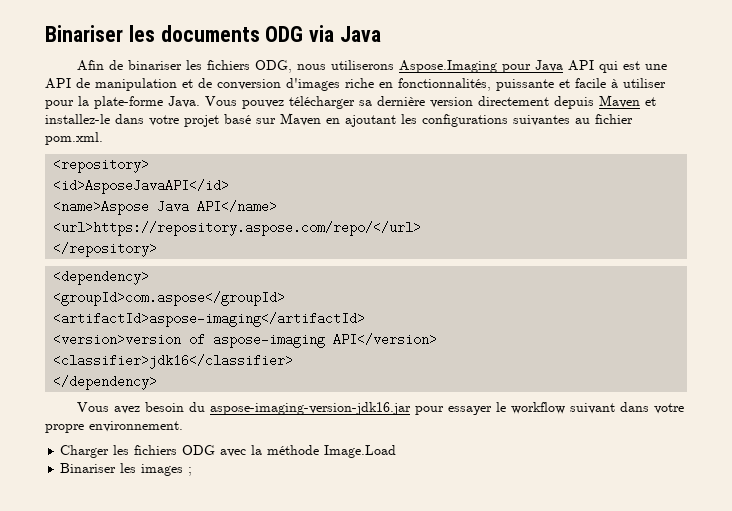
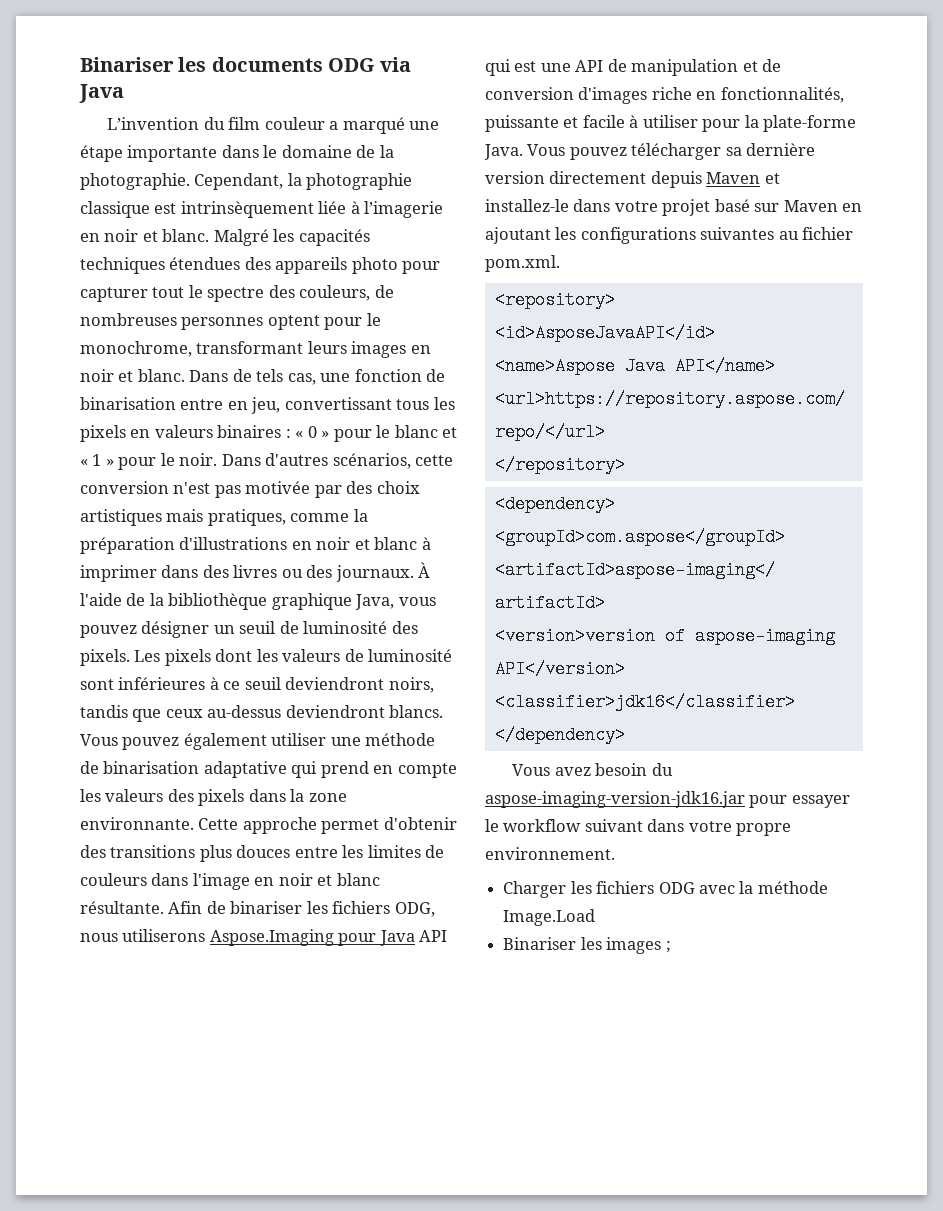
+ L’invention du film couleur a marqué une étape importante dans le domaine de la photographie. Cependant, la photographie classique est intrinsèquement liée à l’imagerie en noir et blanc. Malgré les capacités techniques étendues des appareils photo pour capturer tout le spectre des couleurs, de nombreuses personnes optent pour le monochrome, transformant leurs images en noir et blanc. Dans de tels cas, une fonction de binarisation entre en jeu, convertissant tous les pixels en valeurs binaires : « 0 » pour le blanc et « 1 » pour le noir. Dans d'autres scénarios, cette conversion n'est pas motivée par des choix artistiques mais pratiques, comme la préparation d'illustrations en noir et blanc à imprimer dans des livres ou des journaux. À l'aide de la bibliothèque graphique Java, vous pouvez désigner un seuil de luminosité des pixels. Les pixels dont les valeurs de luminosité sont inférieures à ce seuil deviendront noirs, tandis que ceux au-dessus deviendront blancs. Vous pouvez également utiliser une méthode de binarisation adaptative qui prend en compte les valeurs des pixels dans la zone environnante. Cette approche permet d'obtenir des transitions plus douces entre les limites de couleurs dans l'image en noir et blanc résultante.

